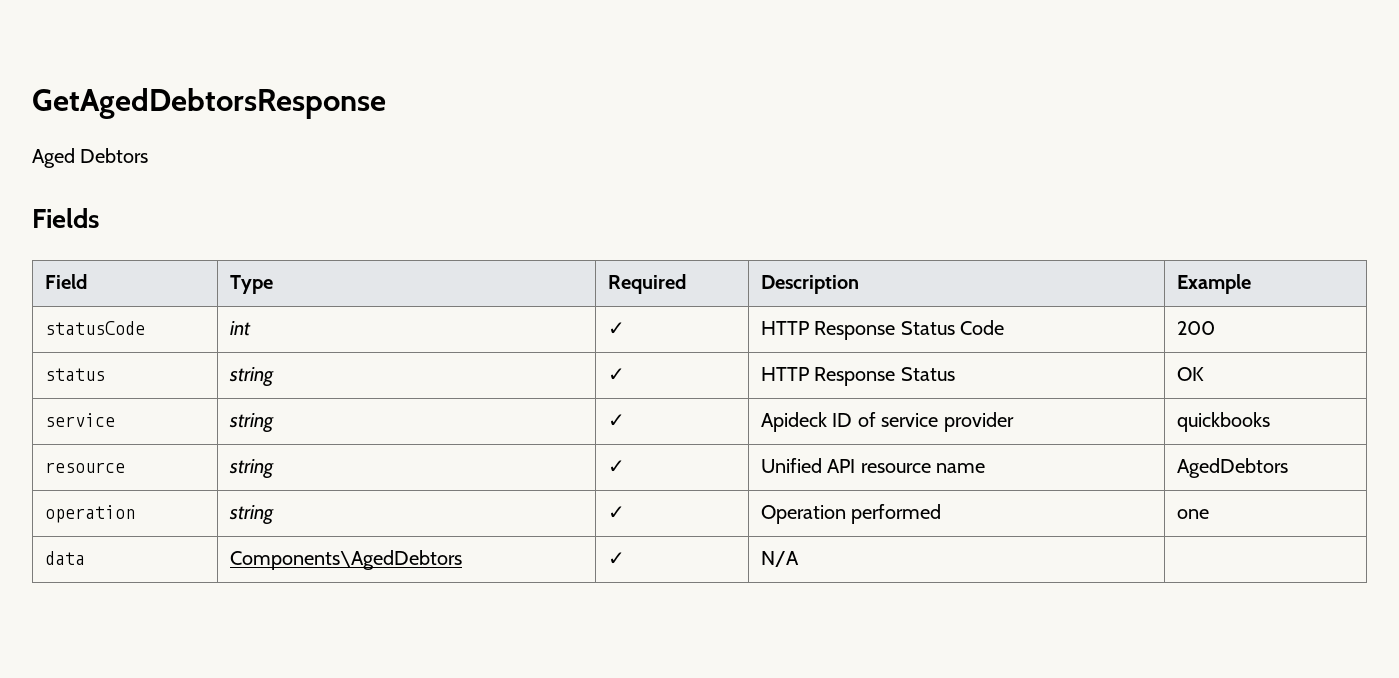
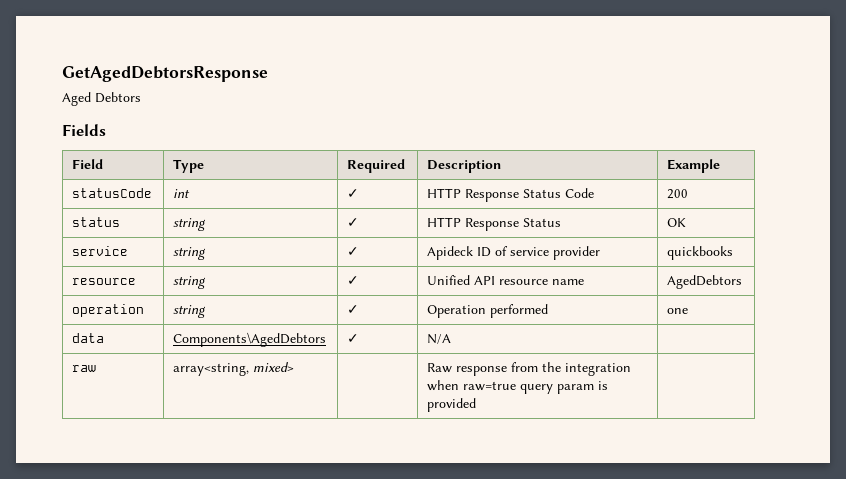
+ raw | array<string, mixed> | | Raw response from the integration when raw=true query param is provided |

